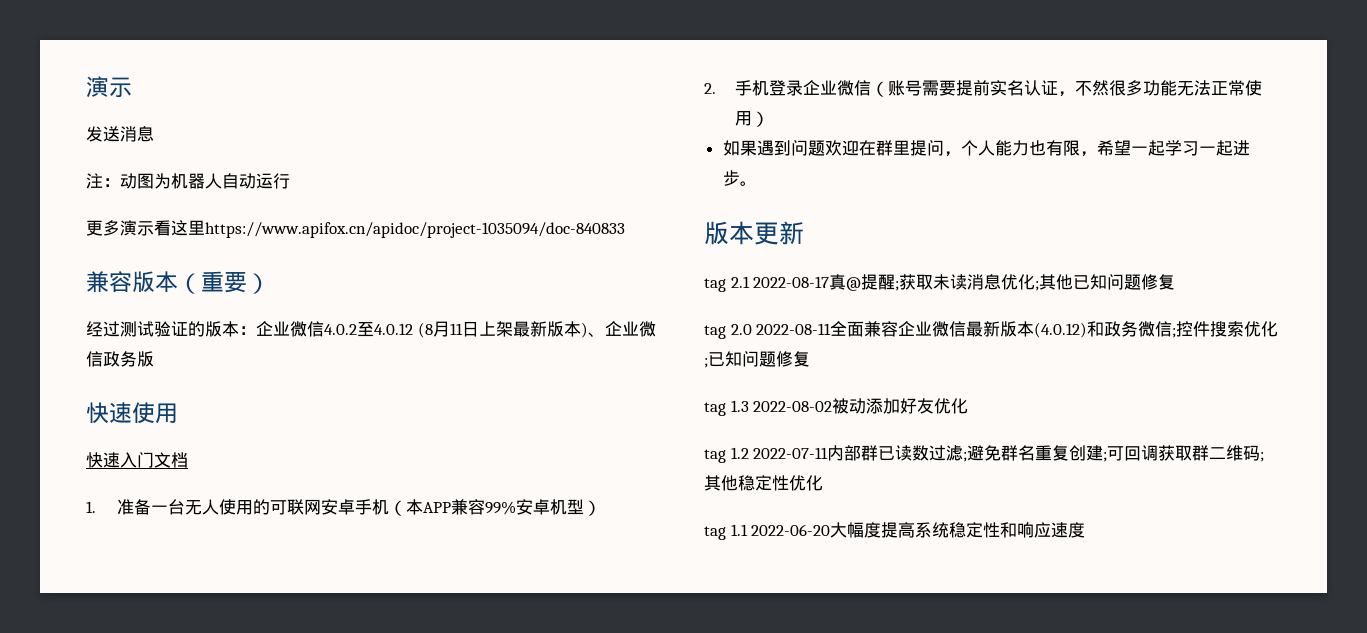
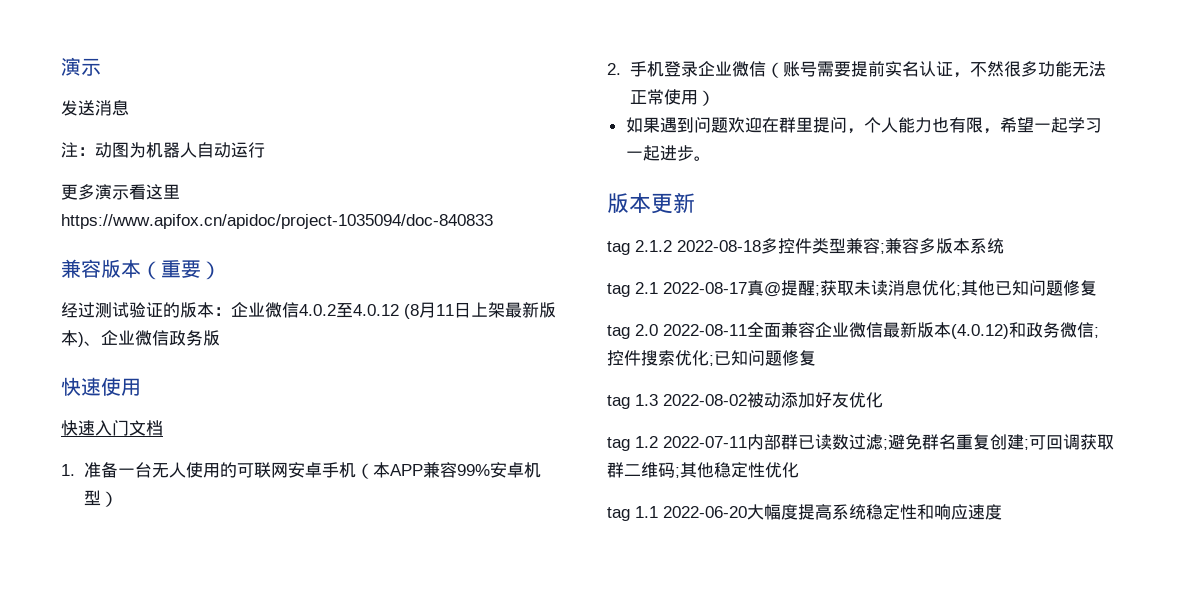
+ tag 2.1.2 2022-08-18多控件类型兼容;兼容多版本系统

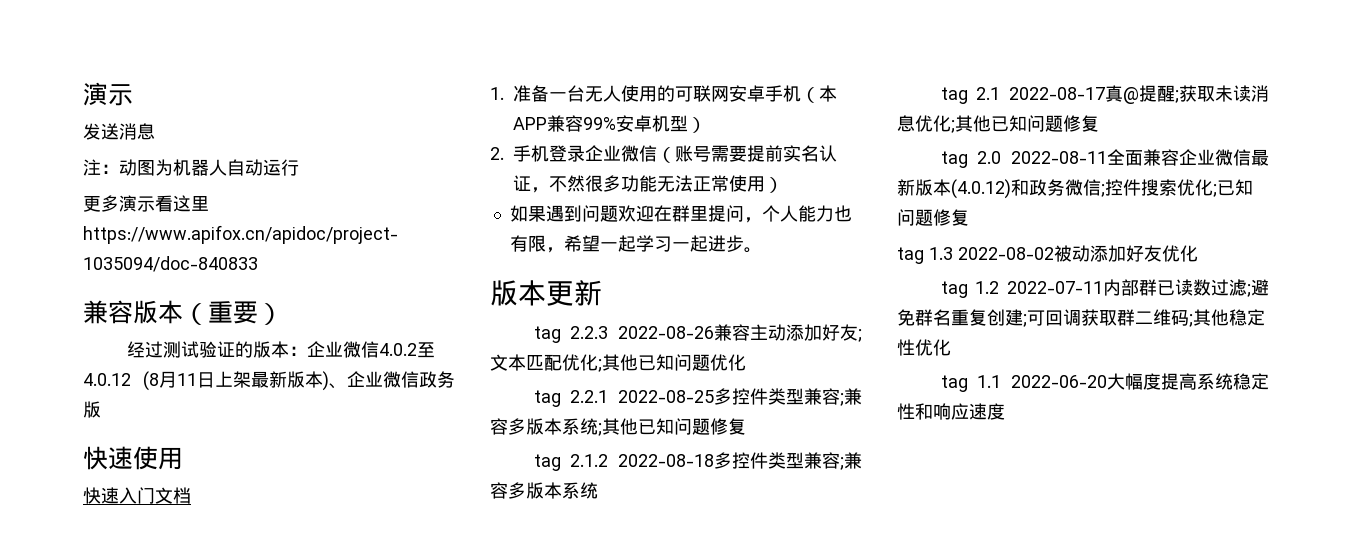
+ tag 2.2.3 2022-08-26兼容主动添加好友;文本匹配优化;其他已知问题优化
+ tag 2.2.1 2022-08-25多控件类型兼容;兼容多版本系统;其他已知问题修复

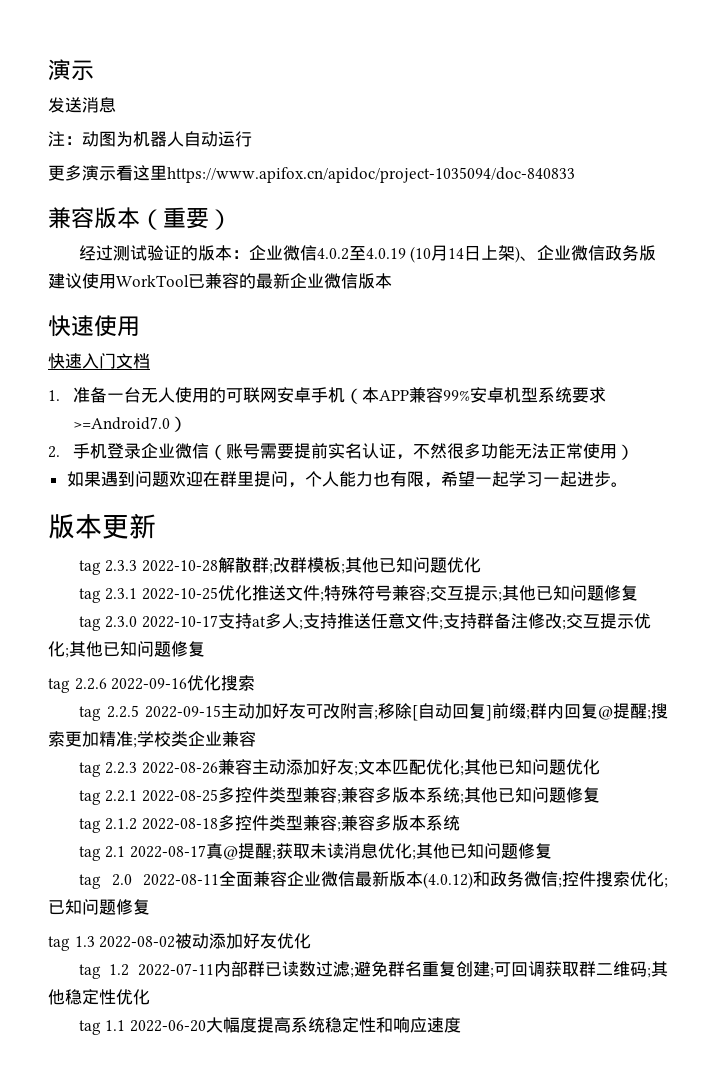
- 经过测试验证的版本：企业微信4.0.2至4.0.12 (8月11日上架最新版本)、企业微信政务版
+ 经过测试验证的版本：企业微信4.0.2至4.0.19 (10月14日上架)、企业微信政务版建议使用WorkTool已兼容的最新企业微信版本
- 1.准备一台无人使用的可联网安卓手机（本APP兼容99%安卓机型）
+ 1.准备一台无人使用的可联网安卓手机（本APP兼容99%安卓机型系统要求>=Android7.0）
+ tag 2.3.3 2022-10-28解散群;改群模板;其他已知问题优化
+ tag 2.3.1 2022-10-25优化推送文件;特殊符号兼容;交互提示;其他已知问题修复
+ tag 2.3.0 2022-10-17支持at多人;支持推送任意文件;支持群备注修改;交互提示优化;其他已知问题修复
+ tag 2.2.6 2022-09-16优化搜索
+ tag 2.2.5 2022-09-15主动加好友可改附言;移除[自动回复]前缀;群内回复@提醒;搜索更加精准;学校类企业兼容

